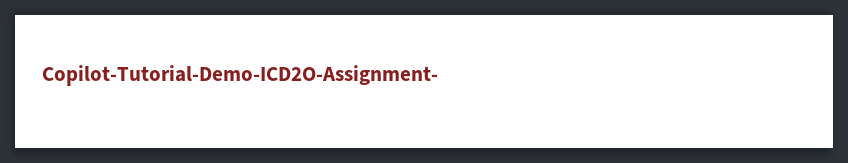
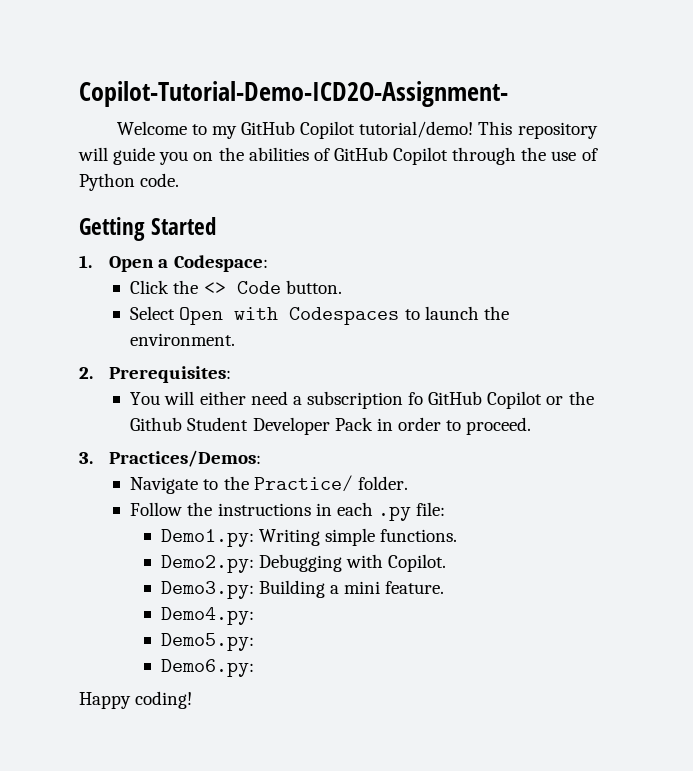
+ Welcome to my GitHub Copilot tutorial/demo! This repository will guide you on the abilities of GitHub Copilot through the use of Python code.
+ Getting Started
+ 1. Open a Codespace:
+ Click the <> Code button.
+ Select Open with Codespaces to launch the environment.
+ 2. Prerequisites:
+ You will either need a subscription fo GitHub Copilot or the Github Student Developer Pack in order to proceed.
+ 3. Practices/Demos:
+ Navigate to the Practice/ folder.
+ Follow the instructions in each .py file:
+ Demo1.py: Writing simple functions.
+ Demo2.py: Debugging with Copilot.
+ Demo3.py: Building a mini feature.
+ Demo4.py:
+ Demo5.py:
+ Demo6.py:
+ Happy coding!

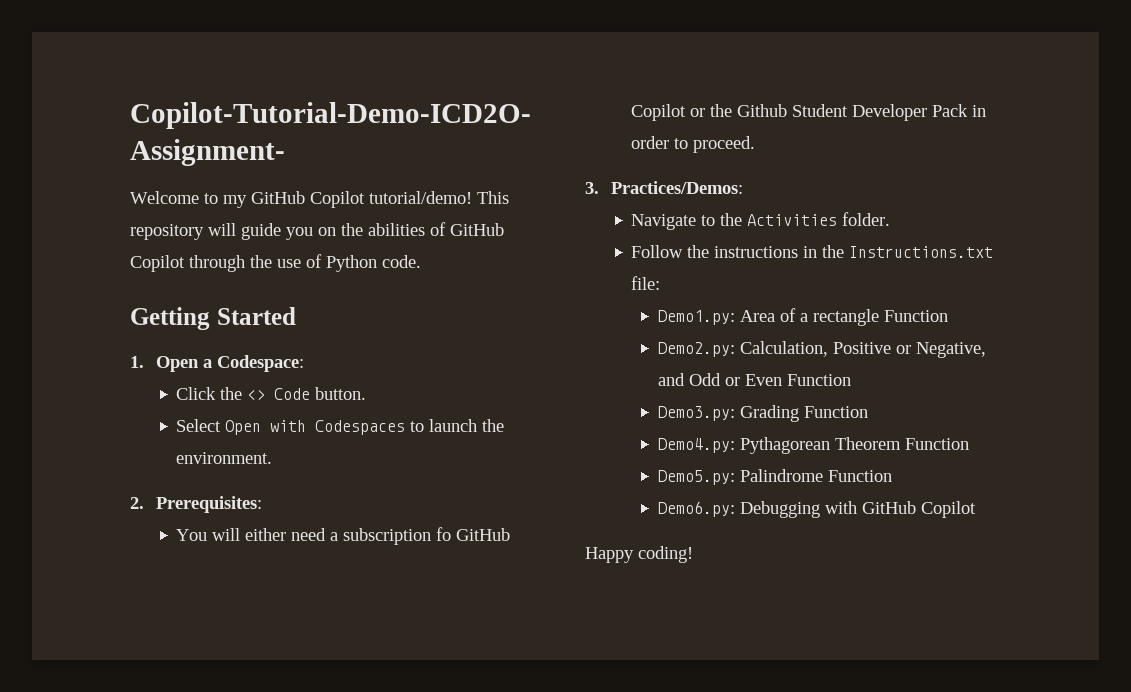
- Navigate to the Practice/ folder.
+ Navigate to the Activities folder.
- Follow the instructions in each .py file:
+ Follow the instructions in the Instructions.txt file:
- Demo1.py: Writing simple functions.
- Demo2.py: Debugging with Copilot.
- Demo3.py: Building a mini feature.
- Demo4.py:
- Demo5.py:
- Demo6.py:
+ Demo1.py: Area of a rectangle Function
+ Demo2.py: Calculation, Positive or Negative, and Odd or Even Function
+ Demo3.py: Grading Function
+ Demo4.py: Pythagorean Theorem Function
+ Demo5.py: Palindrome Function
+ Demo6.py: Debugging with GitHub Copilot

